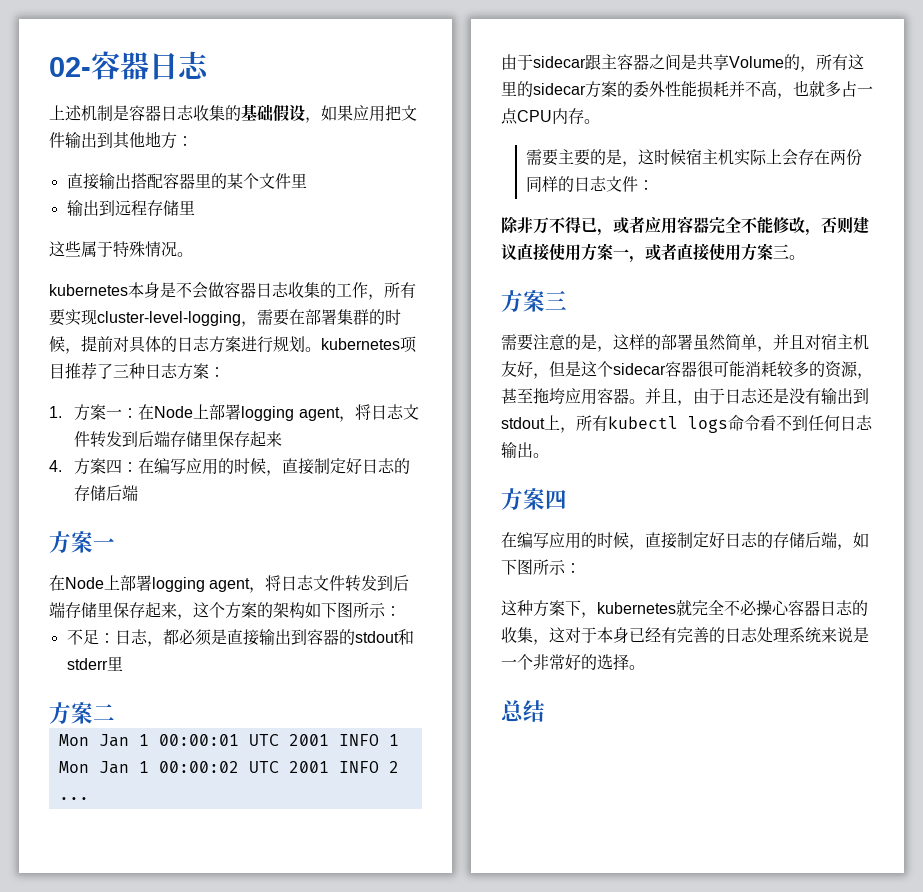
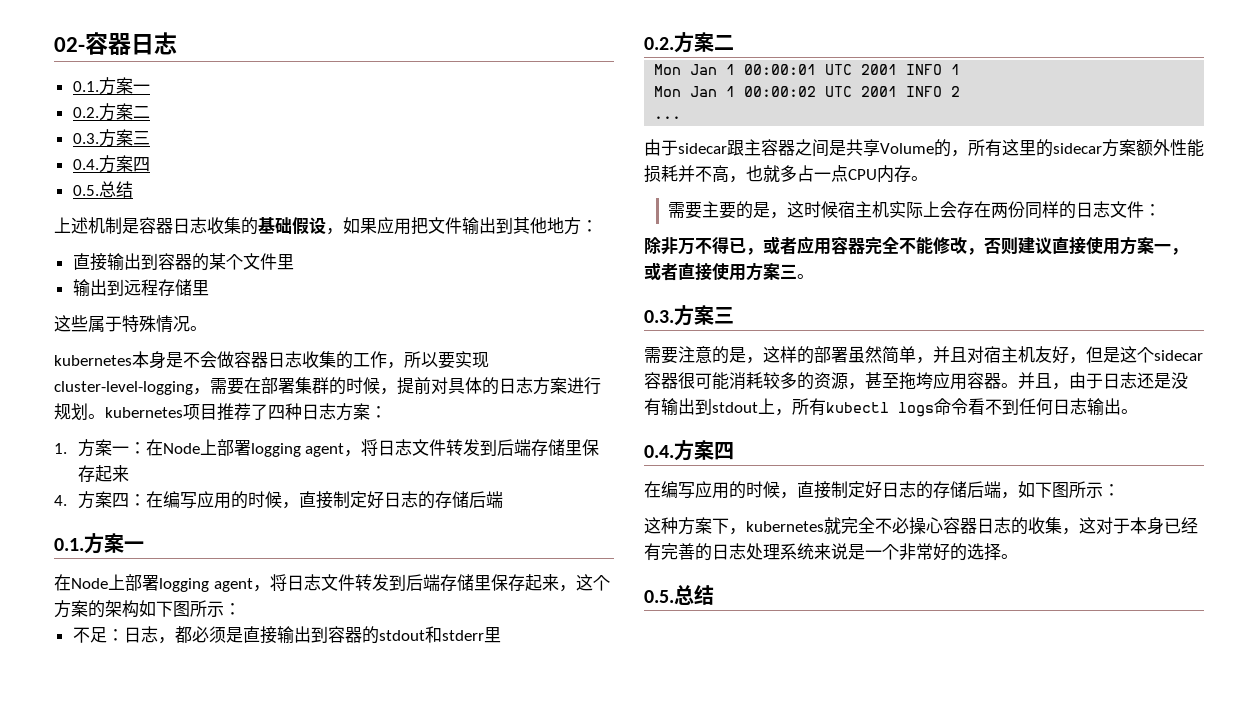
  02-容器日志
+ 0.1.方案一
+ 0.2.方案二
+ 0.3.方案三
+ 0.4.方案四
+ 0.5.总结
- 直接输出搭配容器里的某个文件里
+ 直接输出到容器的某个文件里
- kubernetes本身是不会做容器日志收集的工作，所有要实现cluster-level-logging，需要在部署集群的时候，提前对具体的日志方案进行规划。kubernetes项目推荐了三种日志方案：
+ kubernetes本身是不会做容器日志收集的工作，所以要实现cluster-level-logging，需要在部署集群的时候，提前对具体的日志方案进行规划。kubernetes项目推荐了四种日志方案：
  4.方案四：在编写应用的时候，直接制定好日志的存储后端
- 方案一
+ 0.1.方案一
  不足：日志，都必须是直接输出到容器的stdout和stderr里
- 方案二
+ 0.2.方案二
- 由于sidecar跟主容器之间是共享Volume的，所有这里的sidecar方案的委外性能损耗并不高，也就多占一点CPU内存。
+ 由于sidecar跟主容器之间是共享Volume的，所有这里的sidecar方案额外性能损耗并不高，也就多占一点CPU内存。
  除非万不得已，或者应用容器完全不能修改，否则建议直接使用方案一，或者直接使用方案三。
- 方案三
+ 0.3.方案三
  并且，由于日志还是没有输出到stdout上，所有kubectl logs命令看不到任何日志输出。
- 方案四
+ 0.4.方案四
  这种方案下，kubernetes就完全不必操心容器日志的收集，这对于本身已经有完善的日志处理系统来说是一个非常好的选择。
- 总结
+ 0.5.总结

